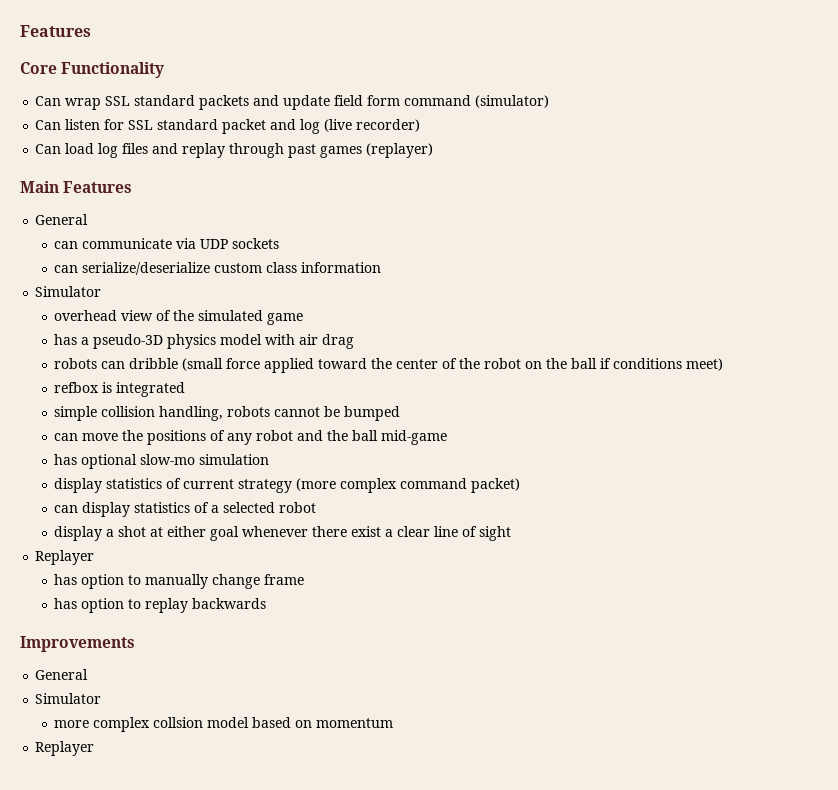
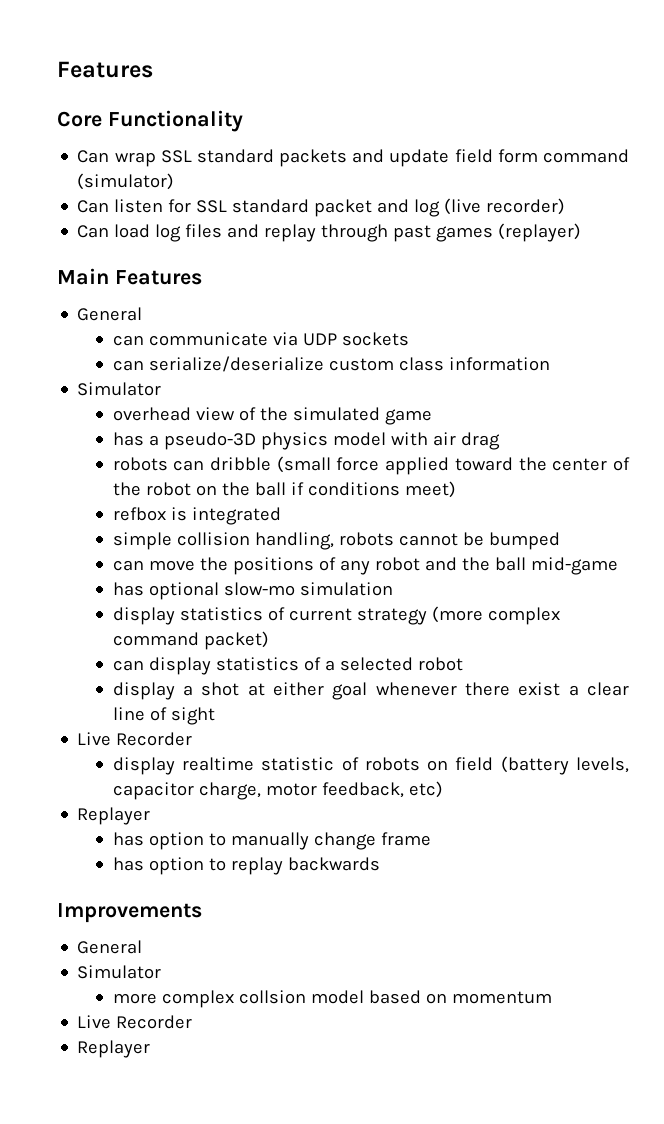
  display a shot at either goal whenever there exist a clear line of sight
+ Live Recorder
+ display realtime statistic of robots on field (battery levels, capacitor charge, motor feedback, etc)
  more complex collsion model based on momentum
+ Live Recorder

